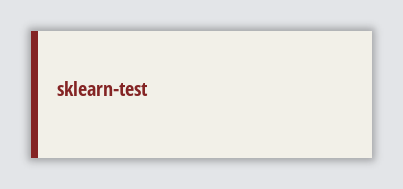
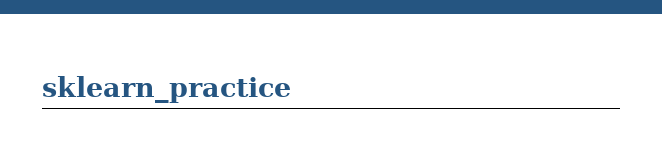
- sklearn-test
+ sklearn_practice

